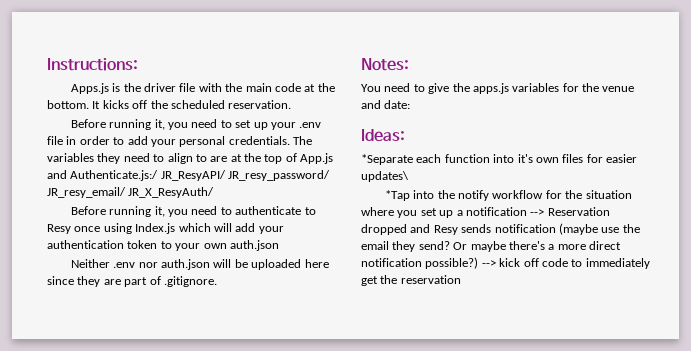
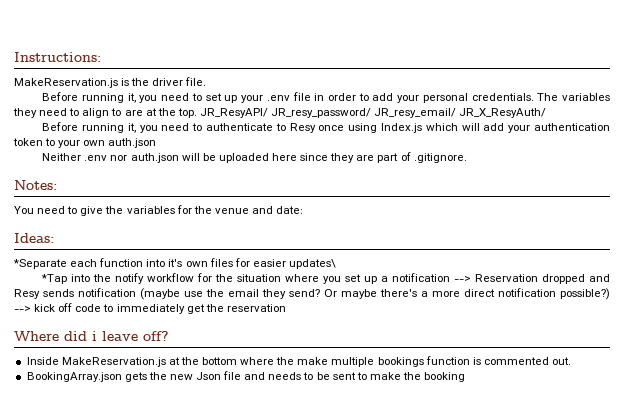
- Apps.js is the driver file with the main code at the bottom. It kicks off the scheduled reservation.
+ MakeReservation.js is the driver file.
- The variables they need to align to are at the top of App.js and Authenticate.js:/ JR_ResyAPI/ JR_resy_password/ JR_resy_email/ JR_X_ResyAuth/
+ The variables they need to align to are at the top. JR_ResyAPI/ JR_resy_password/ JR_resy_email/ JR_X_ResyAuth/
- You need to give the apps.js variables for the venue and date:
+ You need to give the variables for the venue and date:
+ Where did i leave off?
+ Inside MakeReservation.js at the bottom where the make multiple bookings function is commented out.
+ BookingArray.json gets the new Json file and needs to be sent to make the booking

